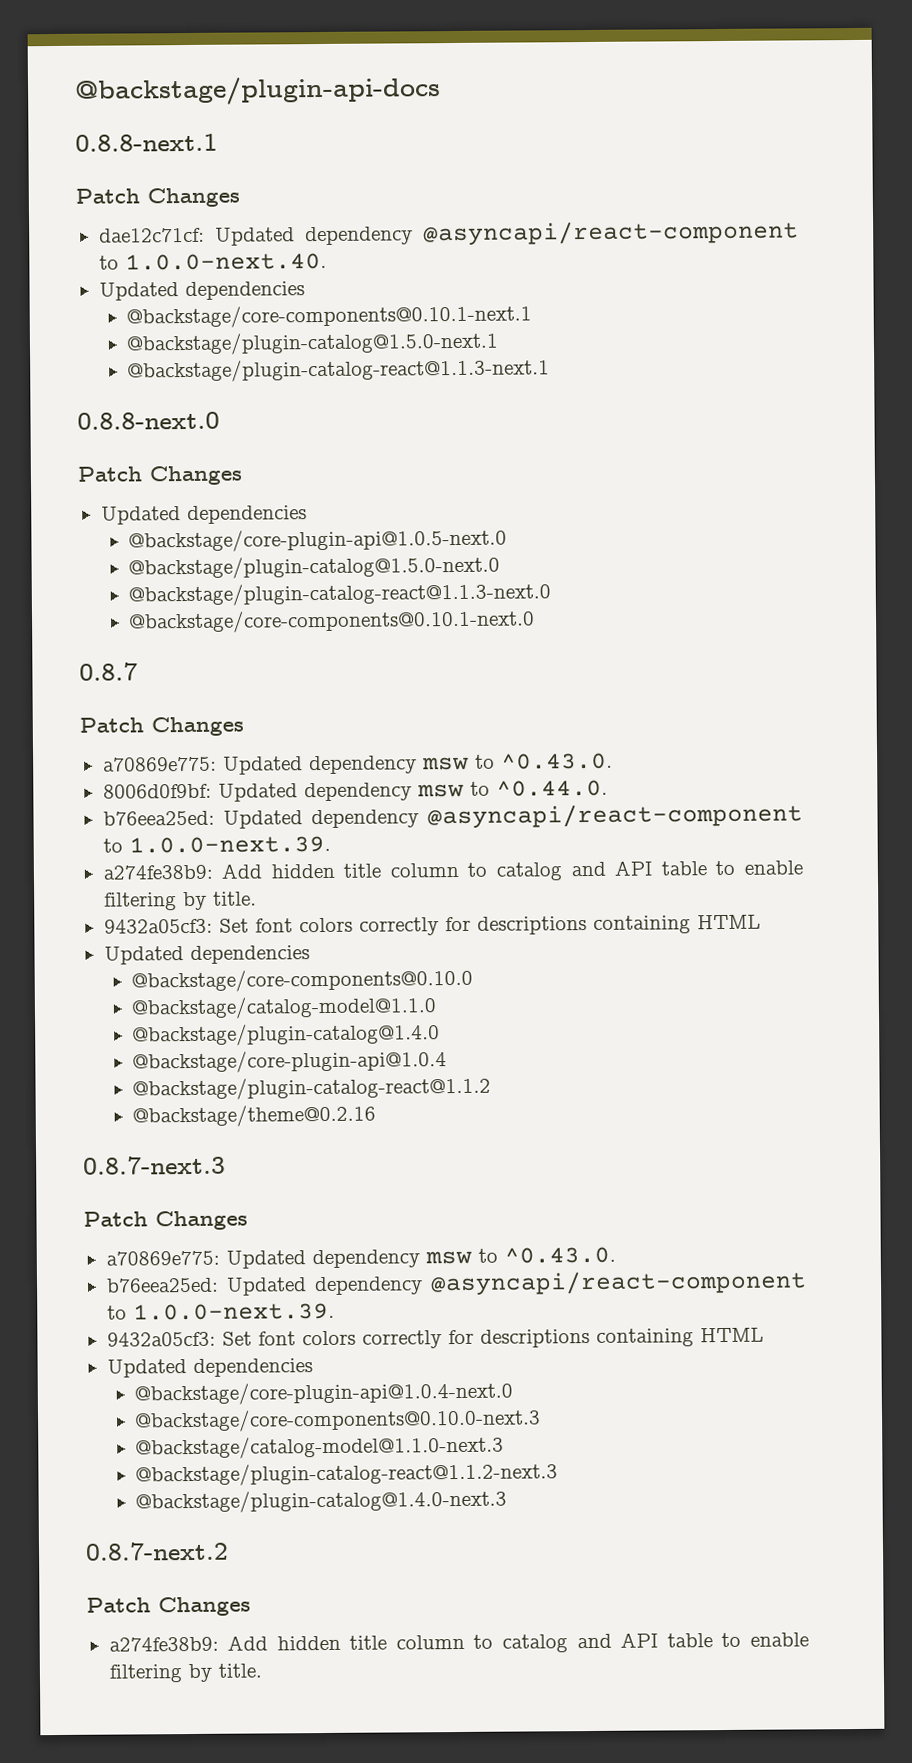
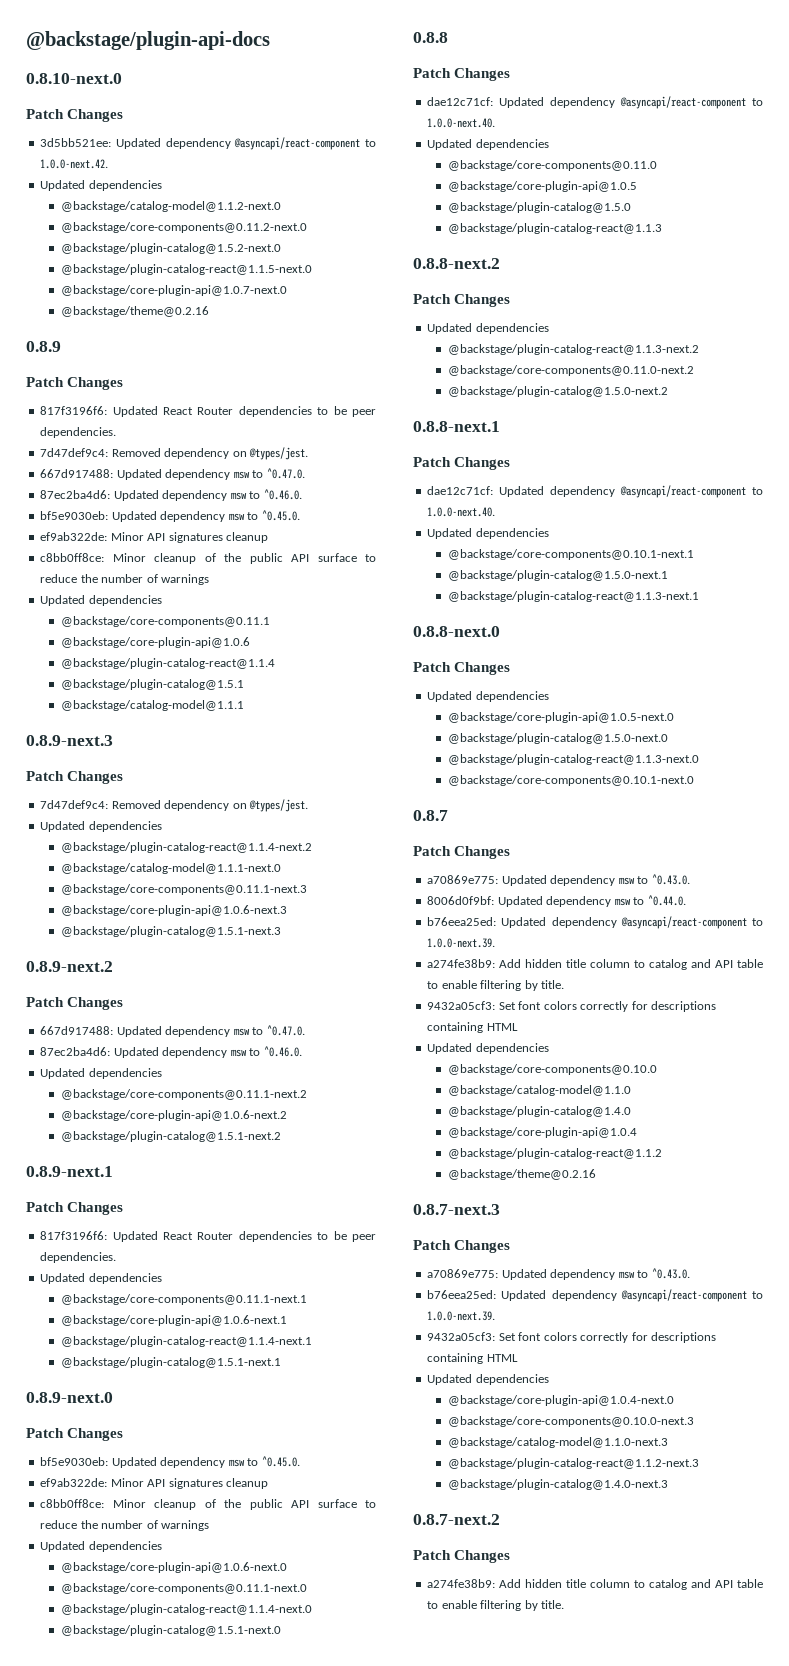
+ 0.8.10-next.0
+ Patch Changes
+ 3d5bb521ee: Updated dependency @asyncapi/react-component to 1.0.0-next.42.
+ Updated dependencies
+ @backstage/catalog-model@1.1.2-next.0
+ @backstage/core-components@0.11.2-next.0
+ @backstage/plugin-catalog@1.5.2-next.0
+ @backstage/plugin-catalog-react@1.1.5-next.0
+ @backstage/core-plugin-api@1.0.7-next.0
+ @backstage/theme@0.2.16
+ 0.8.9
+ Patch Changes
+ 817f3196f6: Updated React Router dependencies to be peer dependencies.
+ 7d47def9c4: Removed dependency on @types/jest.
+ 667d917488: Updated dependency msw to ^0.47.0.
+ 87ec2ba4d6: Updated dependency msw to ^0.46.0.
+ bf5e9030eb: Updated dependency msw to ^0.45.0.
+ ef9ab322de: Minor API signatures cleanup
+ c8bb0ff8ce: Minor cleanup of the public API surface to reduce the number of warnings
+ Updated dependencies
+ @backstage/core-components@0.11.1
+ @backstage/core-plugin-api@1.0.6
+ @backstage/plugin-catalog-react@1.1.4
+ @backstage/plugin-catalog@1.5.1
+ @backstage/catalog-model@1.1.1
+ 0.8.9-next.3
+ Patch Changes
+ 7d47def9c4: Removed dependency on @types/jest.
+ Updated dependencies
+ @backstage/plugin-catalog-react@1.1.4-next.2
+ @backstage/catalog-model@1.1.1-next.0
+ @backstage/core-components@0.11.1-next.3
+ @backstage/core-plugin-api@1.0.6-next.3
+ @backstage/plugin-catalog@1.5.1-next.3
+ 0.8.9-next.2
+ Patch Changes
+ 667d917488: Updated dependency msw to ^0.47.0.
+ 87ec2ba4d6: Updated dependency msw to ^0.46.0.
+ Updated dependencies
+ @backstage/core-components@0.11.1-next.2
+ @backstage/core-plugin-api@1.0.6-next.2
+ @backstage/plugin-catalog@1.5.1-next.2
+ 0.8.9-next.1
+ Patch Changes
+ 817f3196f6: Updated React Router dependencies to be peer dependencies.
+ Updated dependencies
+ @backstage/core-components@0.11.1-next.1
+ @backstage/core-plugin-api@1.0.6-next.1
+ @backstage/plugin-catalog-react@1.1.4-next.1
+ @backstage/plugin-catalog@1.5.1-next.1
+ 0.8.9-next.0
+ Patch Changes
+ bf5e9030eb: Updated dependency msw to ^0.45.0.
+ ef9ab322de: Minor API signatures cleanup
+ c8bb0ff8ce: Minor cleanup of the public API surface to reduce the number of warnings
+ Updated dependencies
+ @backstage/core-plugin-api@1.0.6-next.0
+ @backstage/core-components@0.11.1-next.0
+ @backstage/plugin-catalog-react@1.1.4-next.0
+ @backstage/plugin-catalog@1.5.1-next.0
+ 0.8.8
+ Patch Changes
+ dae12c71cf: Updated dependency @asyncapi/react-component to 1.0.0-next.40.
+ Updated dependencies
+ @backstage/core-components@0.11.0
+ @backstage/core-plugin-api@1.0.5
+ @backstage/plugin-catalog@1.5.0
+ @backstage/plugin-catalog-react@1.1.3
+ 0.8.8-next.2
+ Patch Changes
+ Updated dependencies
+ @backstage/plugin-catalog-react@1.1.3-next.2
+ @backstage/core-components@0.11.0-next.2
+ @backstage/plugin-catalog@1.5.0-next.2

